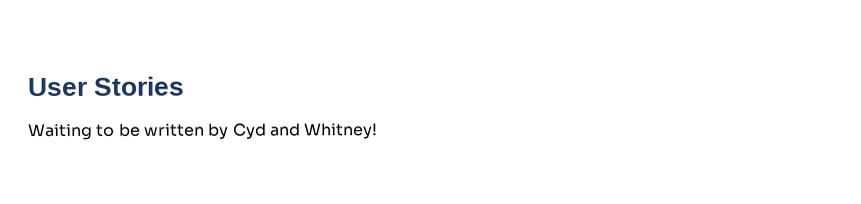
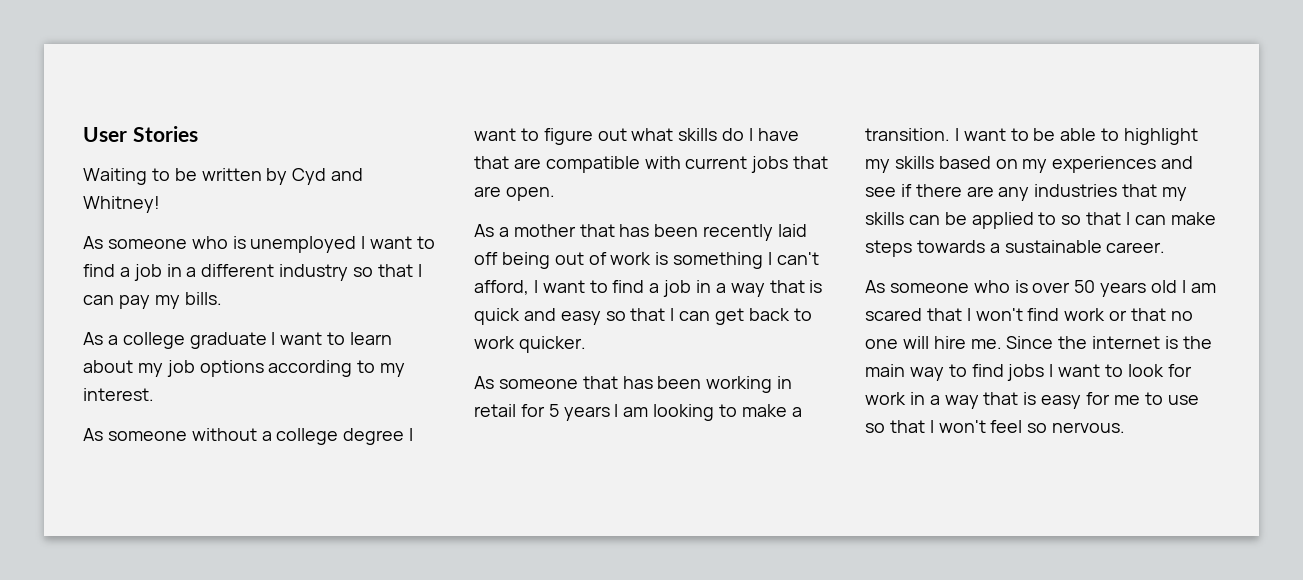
+ As someone who is unemployed I want to find a job in a different industry so that I can pay my bills.
+ As a college graduate I want to learn about my job options according to my interest.
+ As someone without a college degree I want to figure out what skills do I have that are compatible with current jobs that are open.
+ As a mother that has been recently laid off being out of work is something I can't afford, I want to find a job in a way that is quick and easy so that I can get back to work quicker.
+ As someone that has been working in retail for 5 years I am looking to make a transition. I want to be able to highlight my skills based on my experiences and see if there are any industries that my skills can be applied to so that I can make steps towards a sustainable career.
+ As someone who is over 50 years old I am scared that I won't find work or that no one will hire me. Since the internet is the main way to find jobs I want to look for work in a way that is easy for me to use so that I won't feel so nervous.

